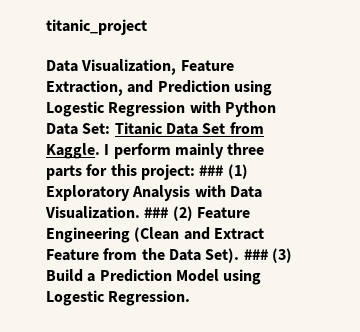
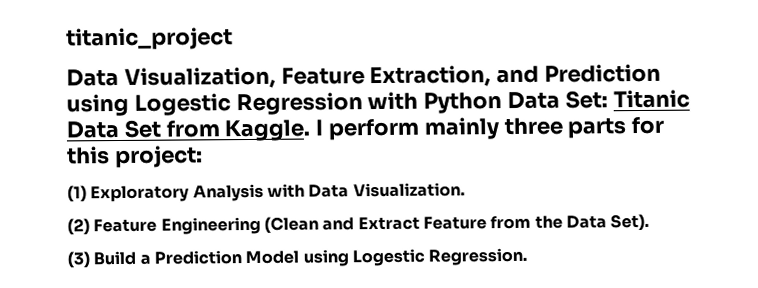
- I perform mainly three parts for this project: ### (1) Exploratory Analysis with Data Visualization. ### (2) Feature Engineering (Clean and Extract Feature from the Data Set). ### (3) Build a Prediction Model using Logestic Regression.
+ I perform mainly three parts for this project:
+ (1) Exploratory Analysis with Data Visualization.
+ (2) Feature Engineering (Clean and Extract Feature from the Data Set).
+ (3) Build a Prediction Model using Logestic Regression.

